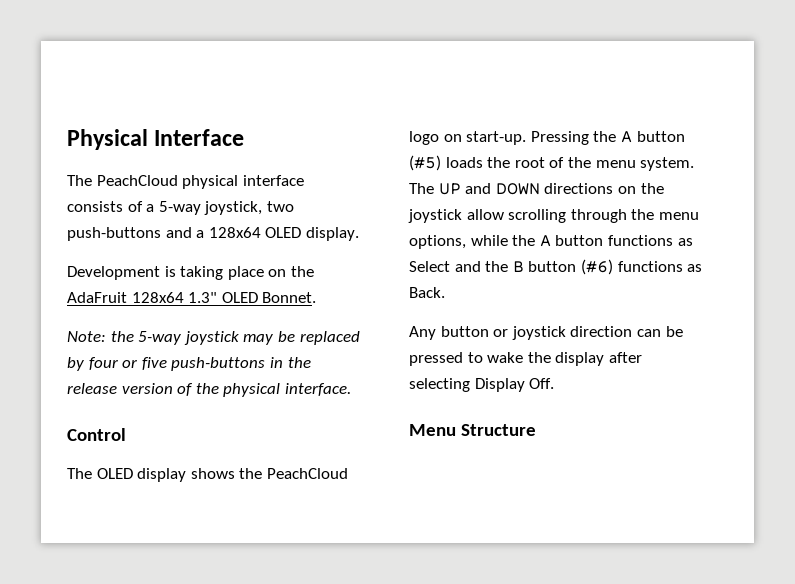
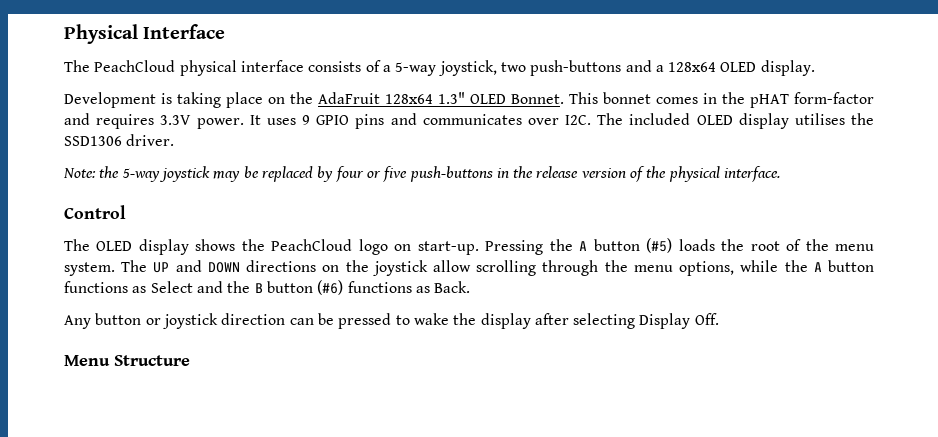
+ This bonnet comes in the pHAT form-factor and requires 3.3V power. It uses 9 GPIO pins and communicates over I2C. The included OLED display utilises the SSD1306 driver.

